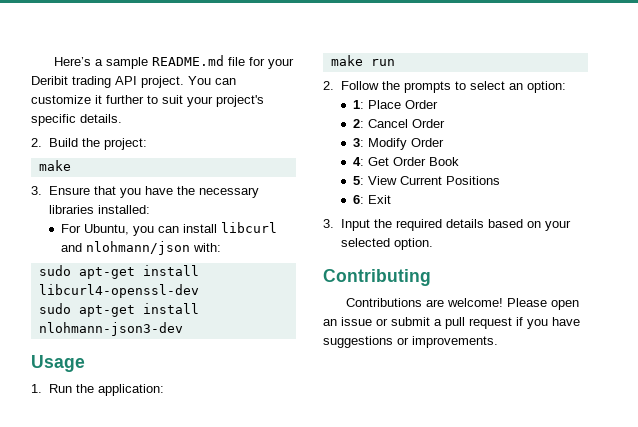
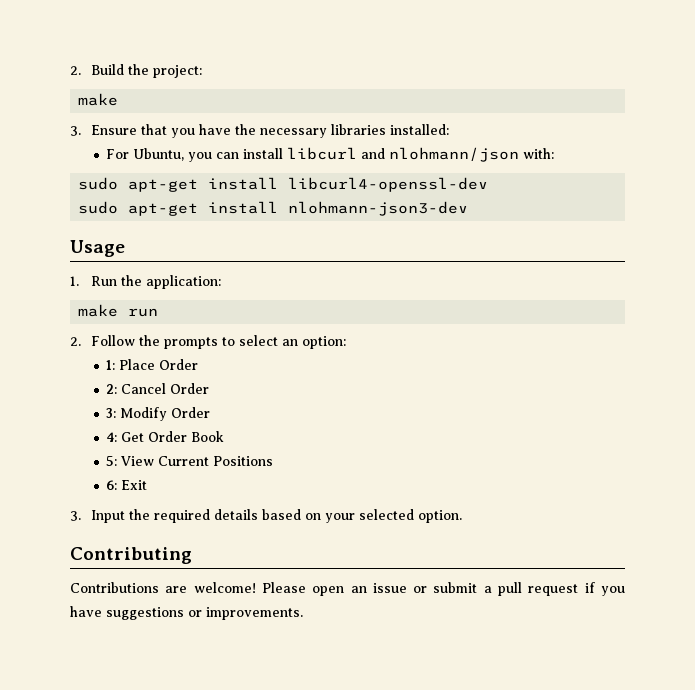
- Here’s a sample README.md file for your Deribit trading API project. You can customize it further to suit your project's specific details.

